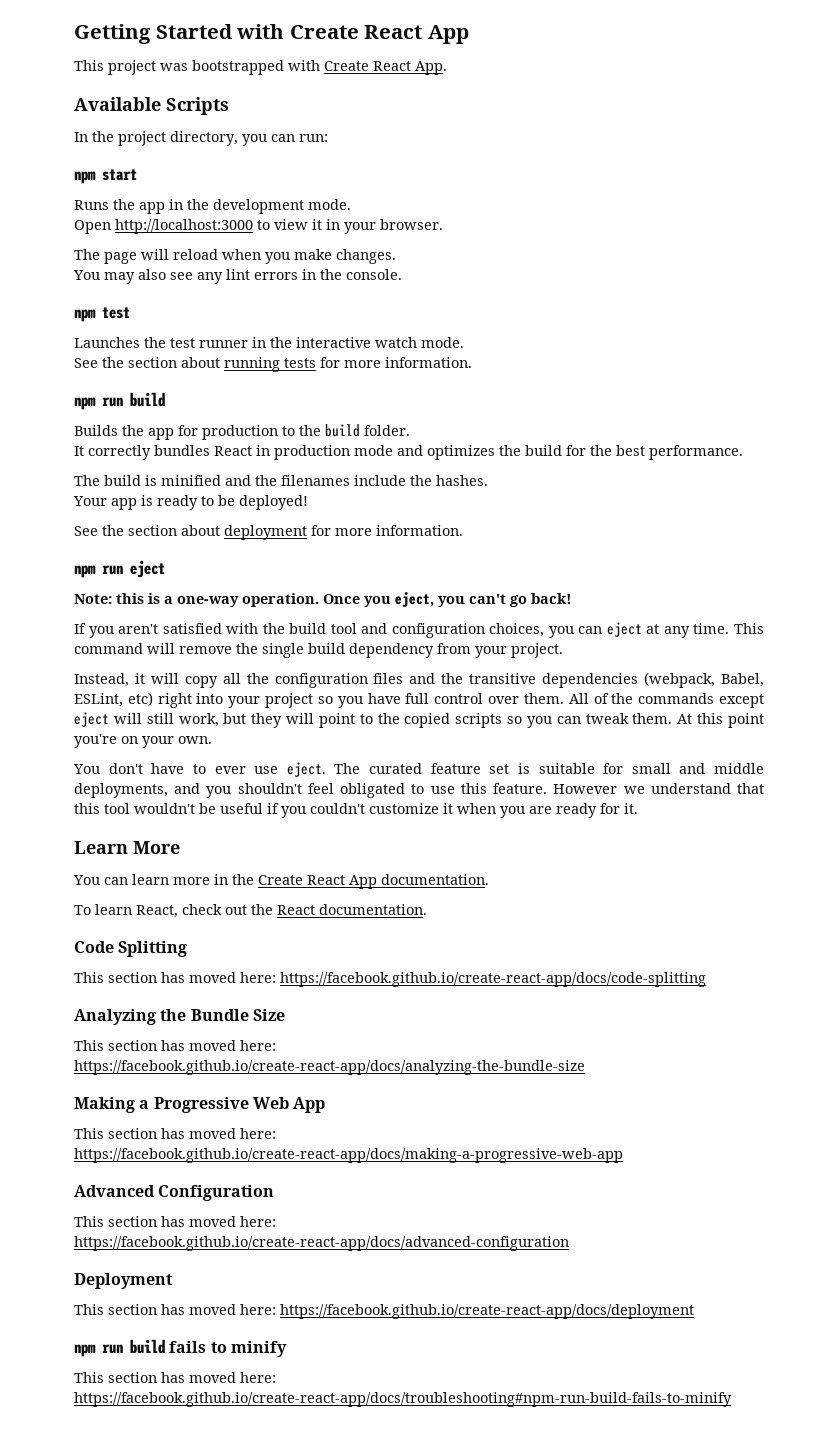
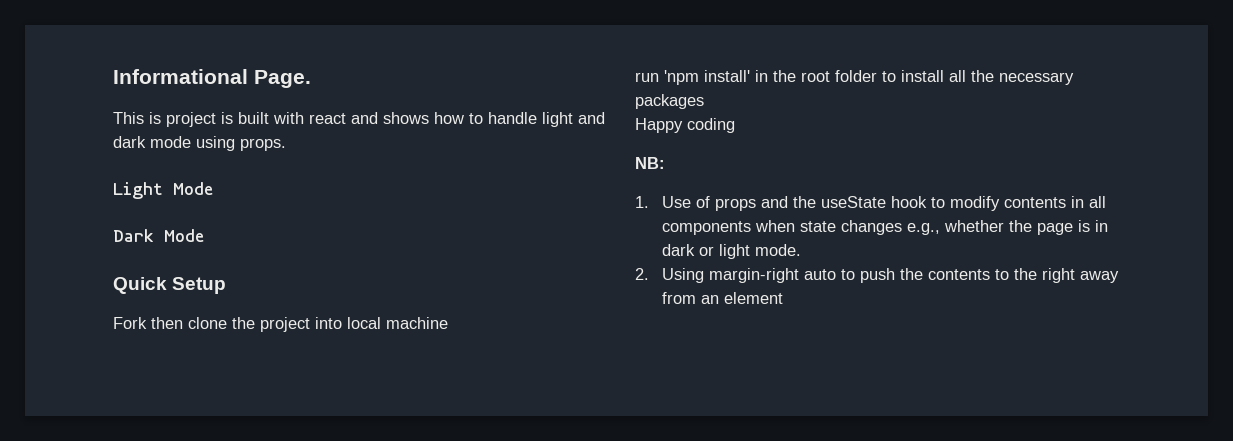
- Getting Started with Create React App
- This project was bootstrapped with Create React App.
- Available Scripts
- In the project directory, you can run:
- npm start
- Runs the app in the development mode.
- Open http://localhost:3000 to view it in your browser.
- The page will reload when you make changes.
- You may also see any lint errors in the console.
- npm test
- Launches the test runner in the interactive watch mode.
- See the section about running tests for more information.
- npm run build
- Builds the app for production to the build folder.
- It correctly bundles React in production mode and optimizes the build for the best performance.
- The build is minified and the filenames include the hashes.
- Your app is ready to be deployed!
- See the section about deployment for more information.
- npm run eject
- Note: this is a one-way operation. Once you eject, you can't go back!
- If you aren't satisfied with the build tool and configuration choices, you can eject at any time. This command will remove the single build dependency from your project.
- Instead, it will copy all the configuration files and the transitive dependencies (webpack, Babel, ESLint, etc) right into your project so you have full control over them. All of the commands except eject will still work, but they will point to the copied scripts so you can tweak them. At this point you're on your own.
- You don't have to ever use eject. The curated feature set is suitable for small and middle deployments, and you shouldn't feel obligated to use this feature. However we understand that this tool wouldn't be useful if you couldn't customize it when you are ready for it.
- Learn More
- You can learn more in the Create React App documentation.
- To learn React, check out the React documentation.
- Code Splitting
- This section has moved here: https://facebook.github.io/create-react-app/docs/code-splitting
- Analyzing the Bundle Size
- This section has moved here: https://facebook.github.io/create-react-app/docs/analyzing-the-bundle-size
- Making a Progressive Web App
- This section has moved here: https://facebook.github.io/create-react-app/docs/making-a-progressive-web-app
- Advanced Configuration
- This section has moved here: https://facebook.github.io/create-react-app/docs/advanced-configuration
- Deployment
- This section has moved here: https://facebook.github.io/create-react-app/docs/deployment
- npm run build fails to minify
- This section has moved here: https://facebook.github.io/create-react-app/docs/troubleshooting#npm-run-build-fails-to-minify
+ Informational Page.
+ This is project is built with react and shows how to handle light and dark mode using props.
+ Light Mode
+ Dark Mode
+ Quick Setup
+ Fork then clone the project into local machine
+ run 'npm install' in the root folder to install all the necessary packages
+ Happy coding
+ NB:
+ 1. Use of props and the useState hook to modify contents in all components when state changes e.g., whether the page is in dark or light mode.
+ 2. Using margin-right auto to push the contents to the right away from an element

